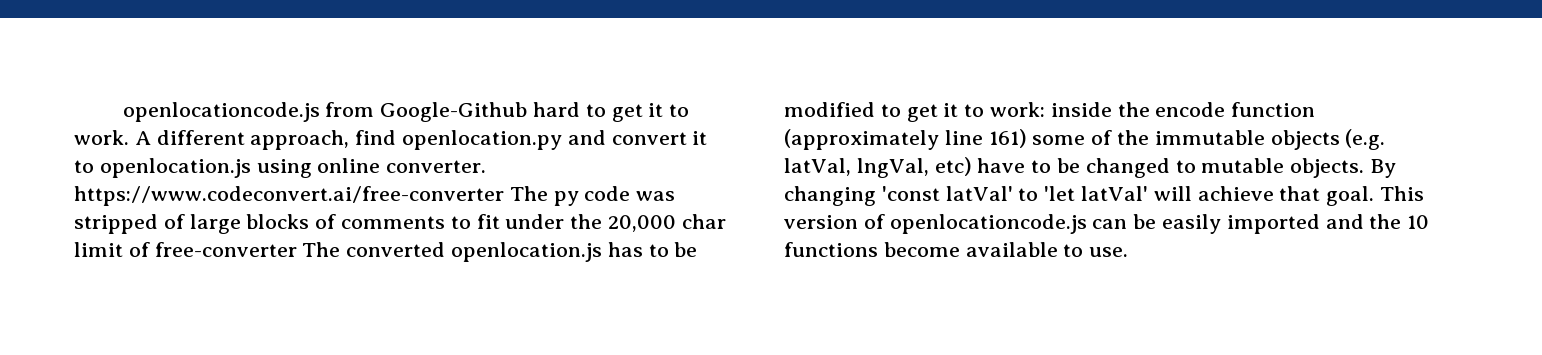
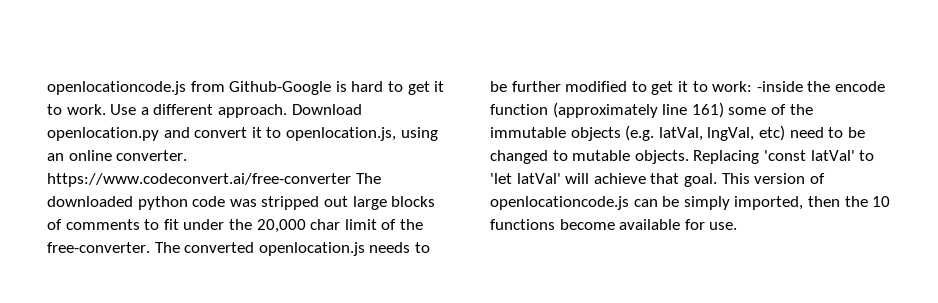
- openlocationcode.js from Google-Github hard to get it to work.
+ openlocationcode.js from Github-Google is hard to get it to work.
- A different approach, find openlocation.py and convert it to openlocation.js using online converter. https://www.codeconvert.ai/free-converter The py code was stripped of large blocks of comments to fit under the 20,000 char limit of free-converter The converted openlocation.js has to be modified to get it to work: inside the encode function (approximately line 161) some of the immutable objects (e.g. latVal, lngVal, etc) have to be changed to mutable objects.
+ Use a different approach. Download openlocation.py and convert it to openlocation.js, using an online converter. https://www.codeconvert.ai/free-converter The downloaded python code was stripped out large blocks of comments to fit under the 20,000 char limit of the free-converter. The converted openlocation.js needs to be further modified to get it to work: -inside the encode function (approximately line 161) some of the immutable objects (e.g. latVal, lngVal, etc) need to be changed to mutable objects.
- By changing 'const latVal' to 'let latVal' will achieve that goal.
+ Replacing 'const latVal' to 'let latVal' will achieve that goal.
- This version of openlocationcode.js can be easily imported and the 10 functions become available to use.
+ This version of openlocationcode.js can be simply imported, then the 10 functions become available for use.

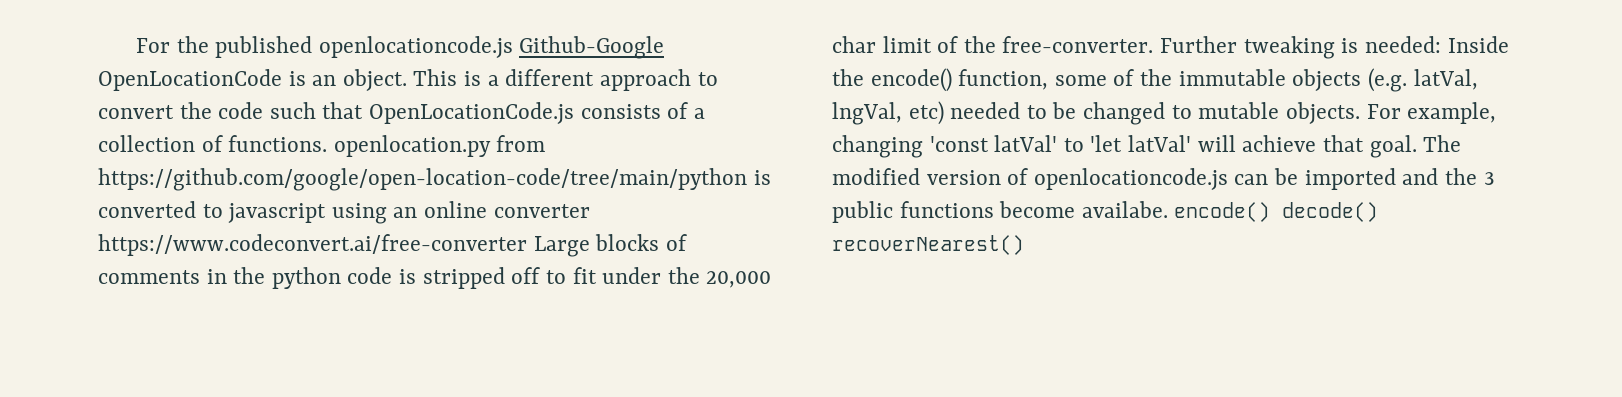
- openlocationcode.js from Github-Google is hard to get it to work. Use a different approach. Download openlocation.py and convert it to openlocation.js, using an online converter. https://www.codeconvert.ai/free-converter The downloaded python code was stripped out large blocks of comments to fit under the 20,000 char limit of the free-converter.
+ For the published openlocationcode.js Github-Google OpenLocationCode is an object. This is a different approach to convert the code such that OpenLocationCode.js consists of a collection of functions. openlocation.py from https://github.com/google/open-location-code/tree/main/python is converted to javascript using an online converter https://www.codeconvert.ai/free-converter Large blocks of comments in the python code is stripped off to fit under the 20,000 char limit of the free-converter.
- The converted openlocation.js needs to be further modified to get it to work: -inside the encode function (approximately line 161) some of the immutable objects (e.g. latVal, lngVal, etc) need to be changed to mutable objects.
+ Further tweaking is needed: Inside the encode() function, some of the immutable objects (e.g. latVal, lngVal, etc) needed to be changed to mutable objects.
- Replacing 'const latVal' to 'let latVal' will achieve that goal.
+ For example, changing 'const latVal' to 'let latVal' will achieve that goal.
- This version of openlocationcode.js can be simply imported, then the 10 functions become available for use.
+ The modified version of openlocationcode.js can be imported and the 3 public functions become availabe. encode() decode() recoverNearest()

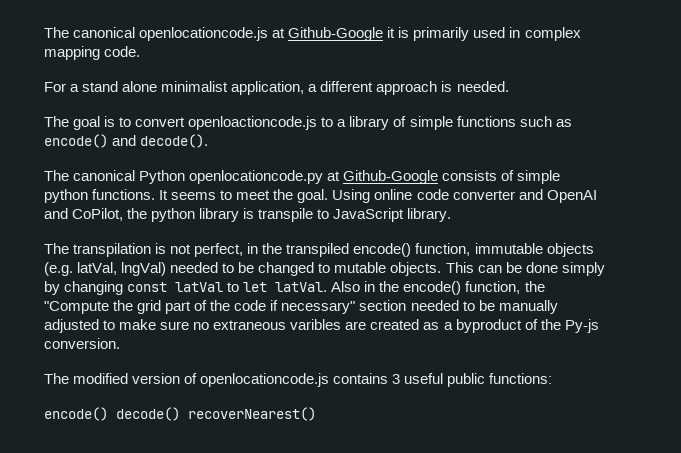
- For the published openlocationcode.js Github-Google OpenLocationCode is an object. This is a different approach to convert the code such that OpenLocationCode.js consists of a collection of functions. openlocation.py from https://github.com/google/open-location-code/tree/main/python is converted to javascript using an online converter https://www.codeconvert.ai/free-converter Large blocks of comments in the python code is stripped off to fit under the 20,000 char limit of the free-converter. Further tweaking is needed: Inside the encode() function, some of the immutable objects (e.g. latVal, lngVal, etc) needed to be changed to mutable objects.
+ The canonical openlocationcode.js at Github-Google it is primarily used in complex mapping code.
+ For a stand alone minimalist application, a different approach is needed.
+ The goal is to convert openloactioncode.js to a library of simple functions such as encode() and decode().
+ The canonical Python openlocationcode.py at Github-Google consists of simple python functions. It seems to meet the goal. Using online code converter and OpenAI and CoPilot, the python library is transpile to JavaScript library.
+ The transpilation is not perfect, in the transpiled encode() function, immutable objects (e.g. latVal, lngVal) needed to be changed to mutable objects.
- For example, changing 'const latVal' to 'let latVal' will achieve that goal. The modified version of openlocationcode.js can be imported and the 3 public functions become availabe. encode() decode() recoverNearest()
+ This can be done simply by changing const latVal to let latVal. Also in the encode() function, the "Compute the grid part of the code if necessary" section needed to be manually adjusted to make sure no extraneous varibles are created as a byproduct of the Py-js conversion.
+ The modified version of openlocationcode.js contains 3 useful public functions:
+ encode() decode() recoverNearest()

